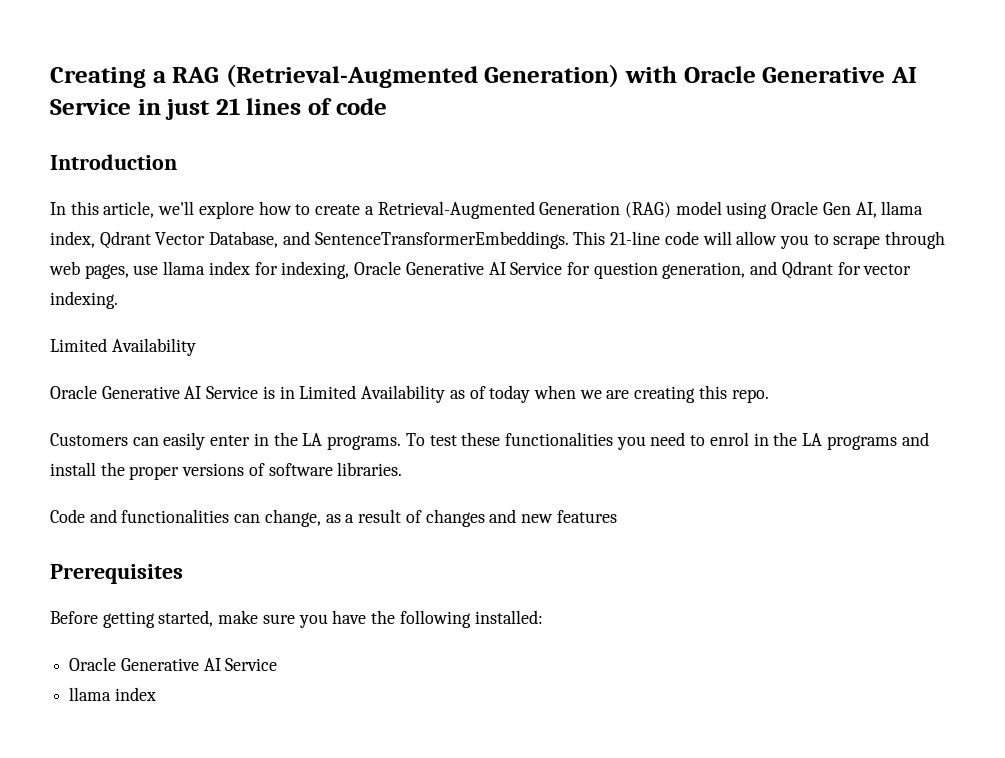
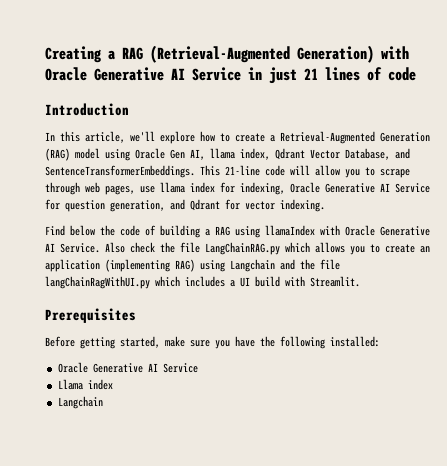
  This 21-line code will allow you to scrape through web pages, use llama index for indexing, Oracle Generative AI Service for question generation, and Qdrant for vector indexing.
- Limited Availability
- Oracle Generative AI Service is in Limited Availability as of today when we are creating this repo.
- Customers can easily enter in the LA programs. To test these functionalities you need to enrol in the LA programs and install the proper versions of software libraries.
- Code and functionalities can change, as a result of changes and new features
+ Find below the code of building a RAG using llamaIndex with Oracle Generative AI Service. Also check the file LangChainRAG.py which allows you to create an application (implementing RAG) using Langchain and the file langChainRagWithUI.py which includes a UI build with Streamlit.
  Before getting started, make sure you have the following installed:
  Oracle Generative AI Service
- llama index
+ Llama index
+ Langchain

